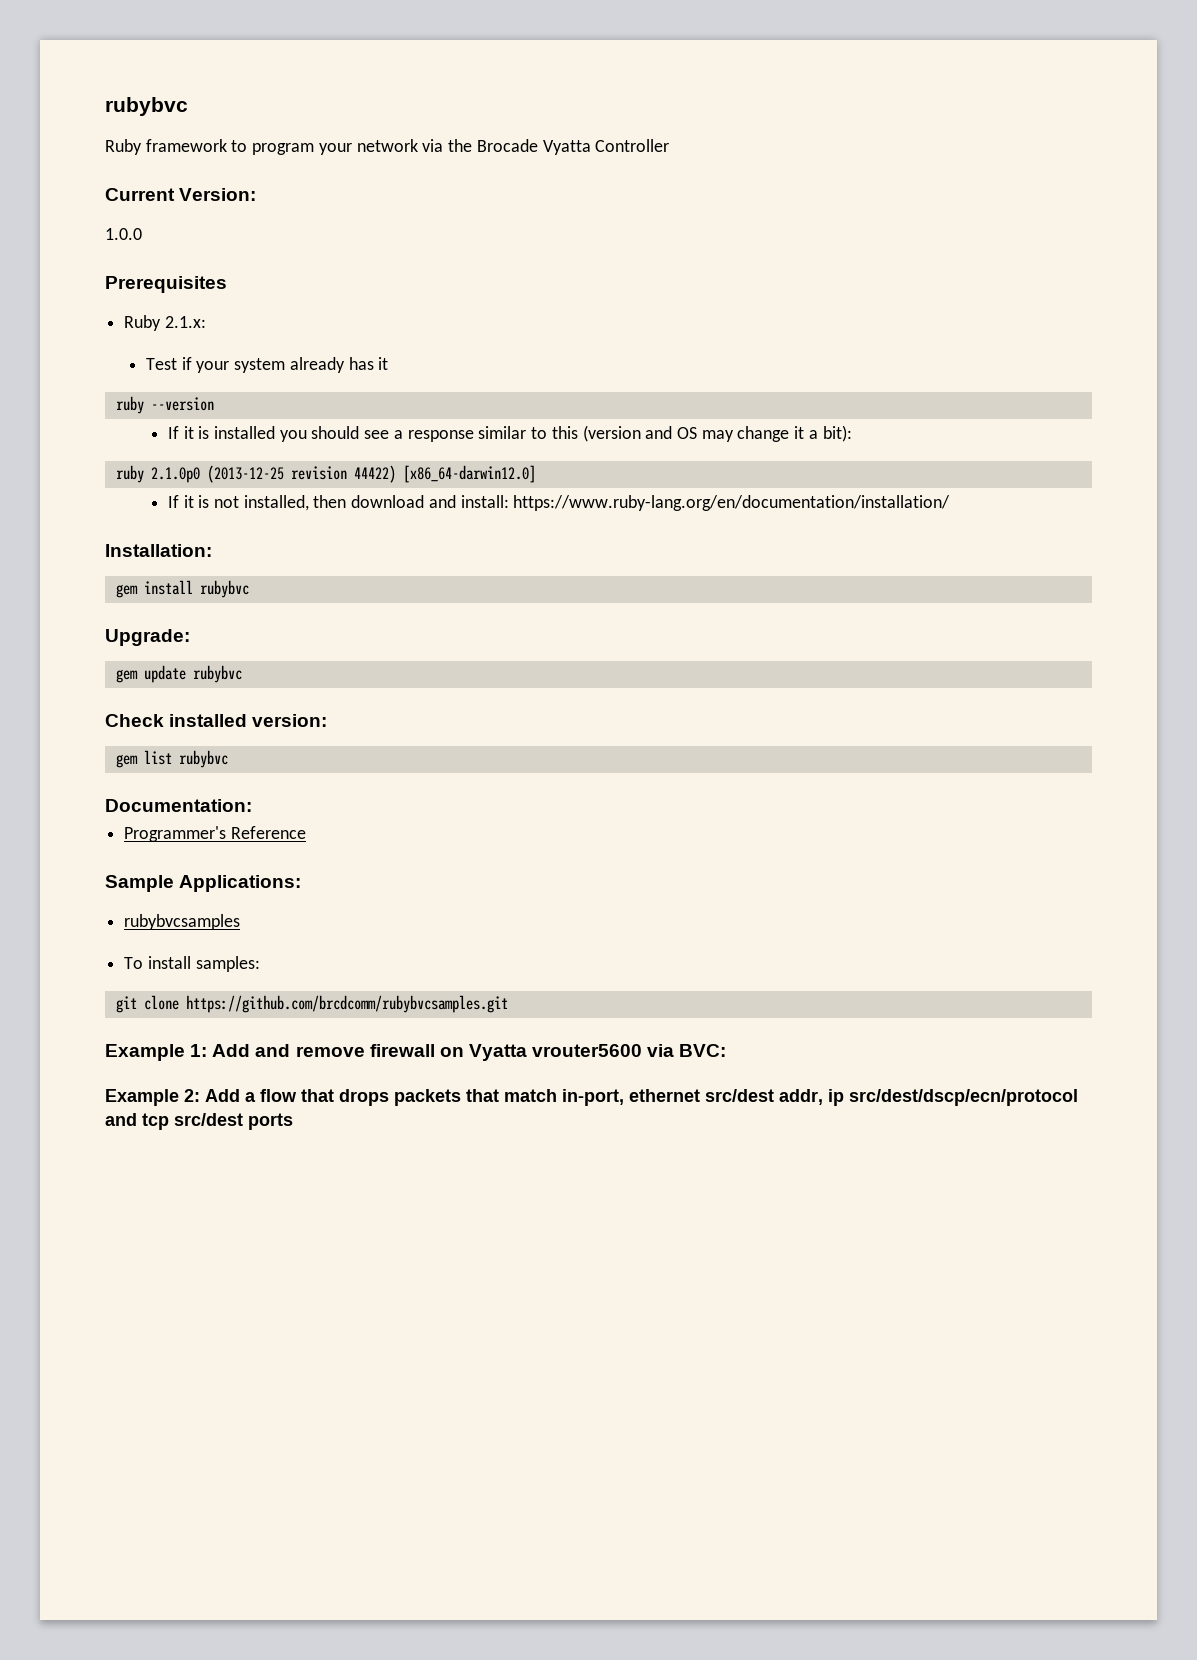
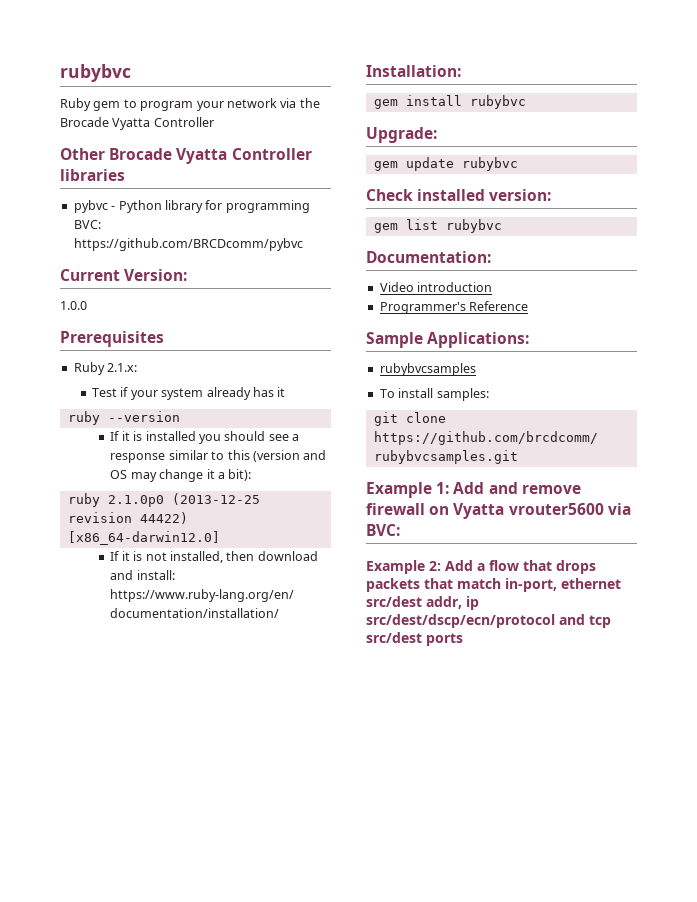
- Ruby framework to program your network via the Brocade Vyatta Controller
+ Ruby gem to program your network via the Brocade Vyatta Controller
+ Other Brocade Vyatta Controller libraries
+ pybvc - Python library for programming BVC: https://github.com/BRCDcomm/pybvc
+ Video introduction

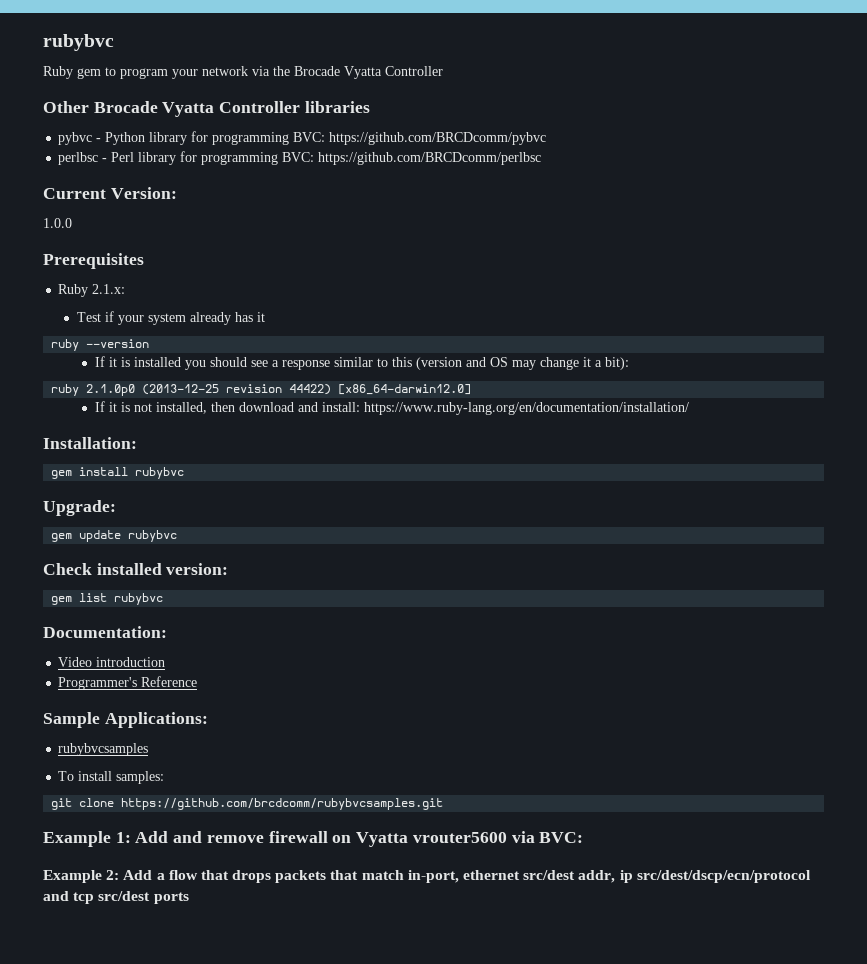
+ perlbsc - Perl library for programming BVC: https://github.com/BRCDcomm/perlbsc

